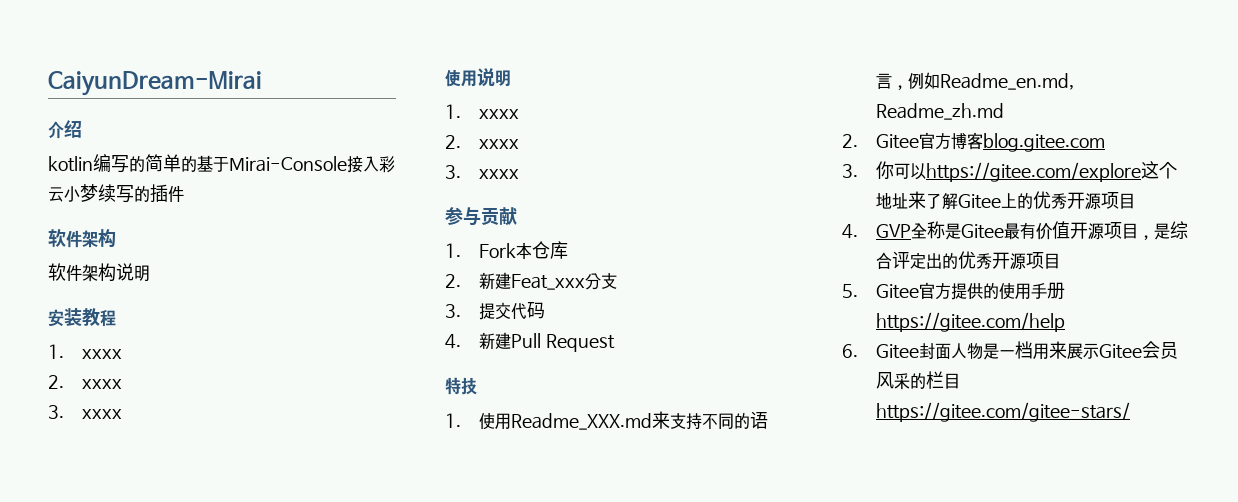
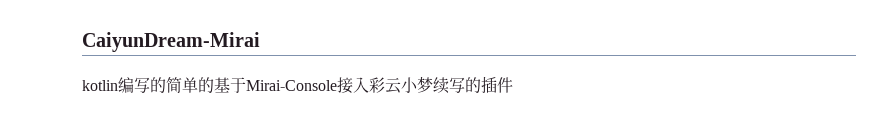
- 介绍
  kotlin编写的简单的基于Mirai-Console接入彩云小梦续写的插件
- 软件架构
- 软件架构说明
- 安装教程
- 1. xxxx
- 2. xxxx
- 3. xxxx
- 使用说明
- 1. xxxx
- 2. xxxx
- 3. xxxx
- 参与贡献
- 1. Fork本仓库
- 2.新建Feat_xxx分支
- 3.提交代码
- 4.新建Pull Request
- 特技
- 1.使用Readme_XXX.md来支持不同的语言，例如Readme_en.md, Readme_zh.md
- 2. Gitee官方博客blog.gitee.com
- 3.你可以https://gitee.com/explore这个地址来了解Gitee上的优秀开源项目
- 4. GVP全称是Gitee最有价值开源项目，是综合评定出的优秀开源项目
- 5. Gitee官方提供的使用手册https://gitee.com/help
- 6. Gitee封面人物是一档用来展示Gitee会员风采的栏目https://gitee.com/gitee-stars/

